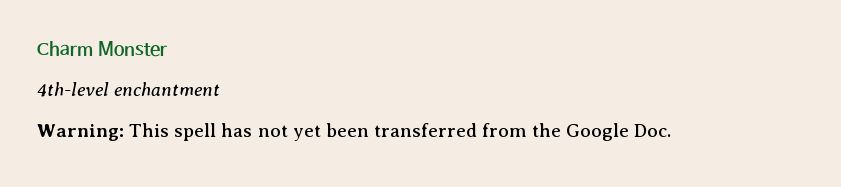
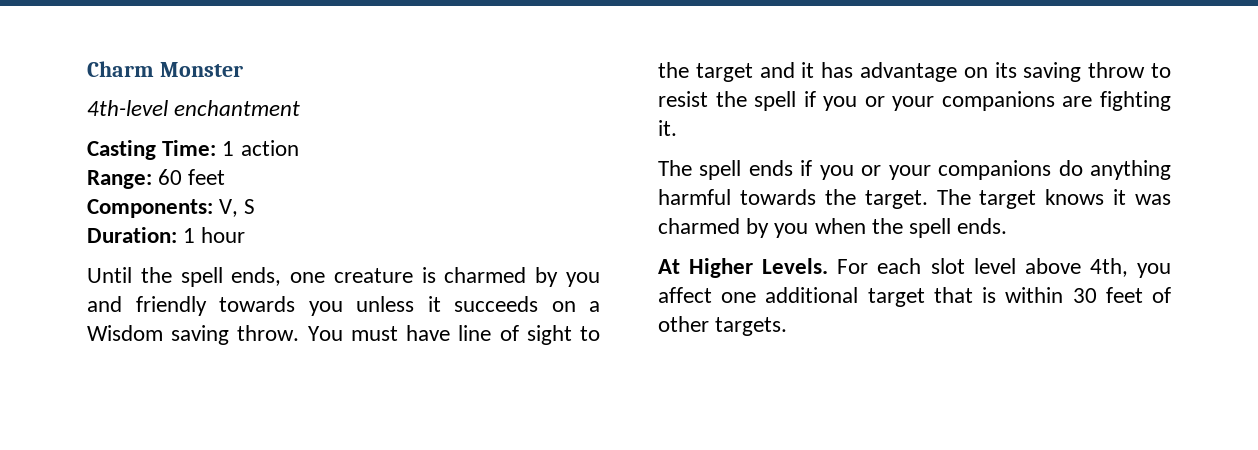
- Warning: This spell has not yet been transferred from the Google Doc.
+ Casting Time: 1 action
+ Range: 60 feet
+ Components: V, S
+ Duration: 1 hour
+ Until the spell ends, one creature is charmed by you and friendly towards you unless it succeeds on a Wisdom saving throw. You must have line of sight to the target and it has advantage on its saving throw to resist the spell if you or your companions are fighting it.
+ The spell ends if you or your companions do anything harmful towards the target. The target knows it was charmed by you when the spell ends.
+ At Higher Levels. For each slot level above 4th, you affect one additional target that is within 30 feet of other targets.

